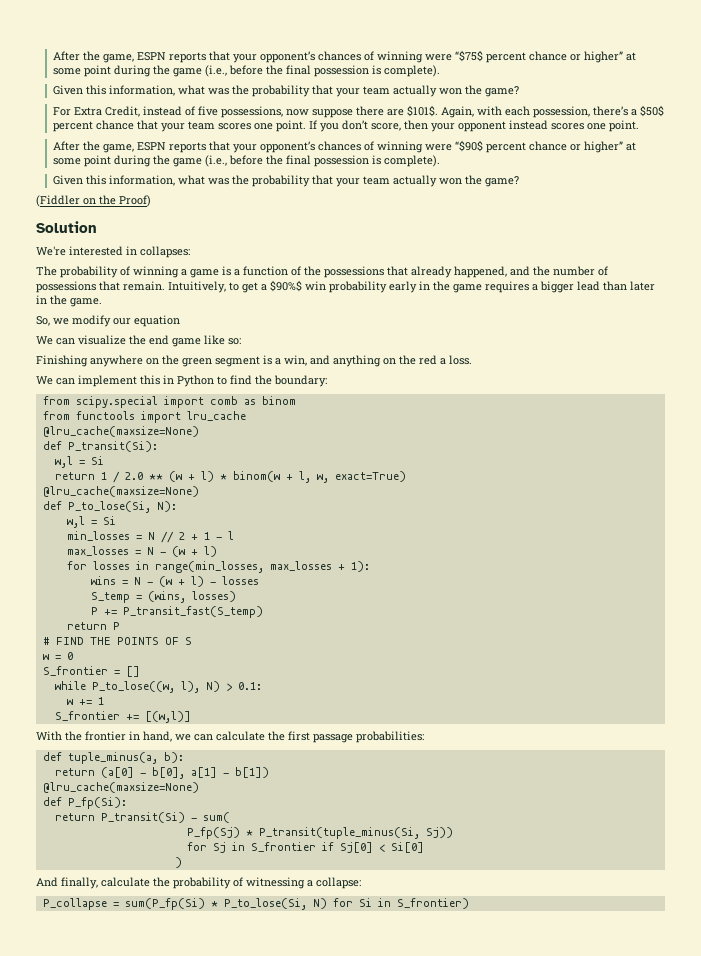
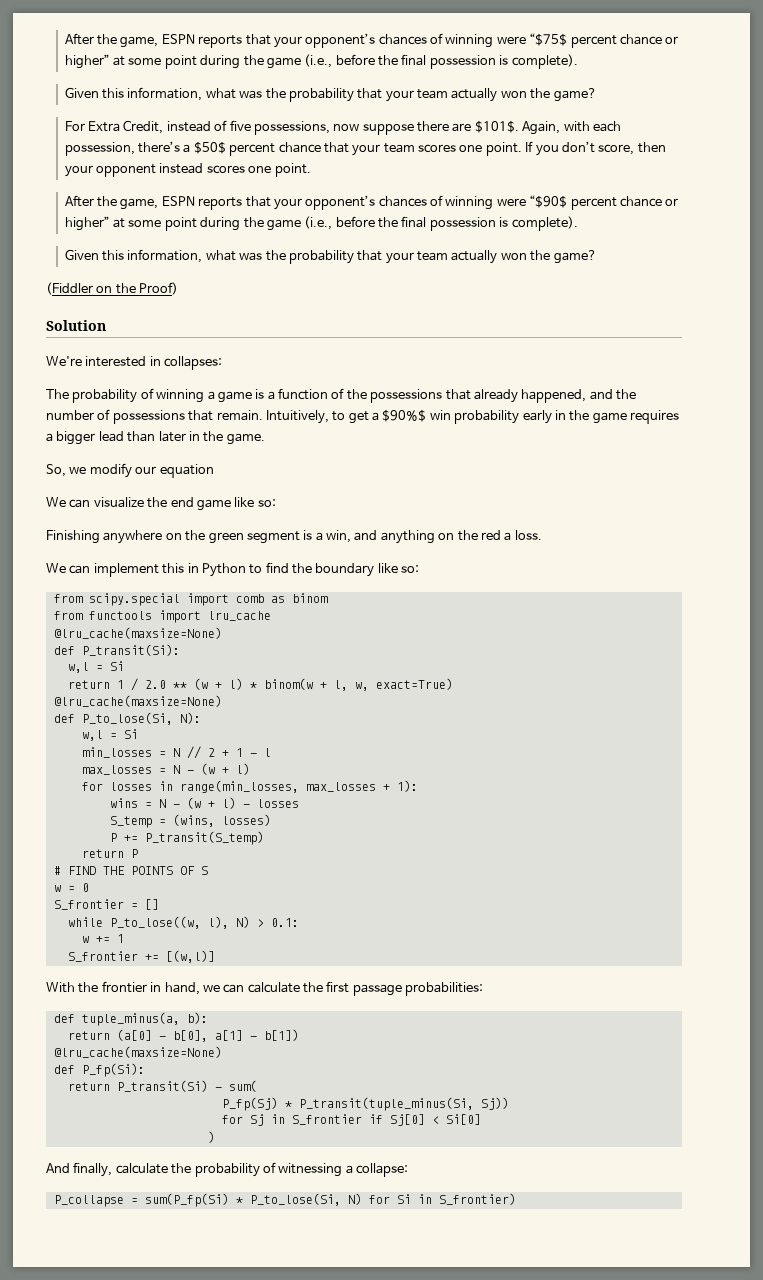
- We can implement this in Python to find the boundary:
+ We can implement this in Python to find the boundary like so:
- P += P_transit_fast(S_temp)
+ P += P_transit(S_temp)

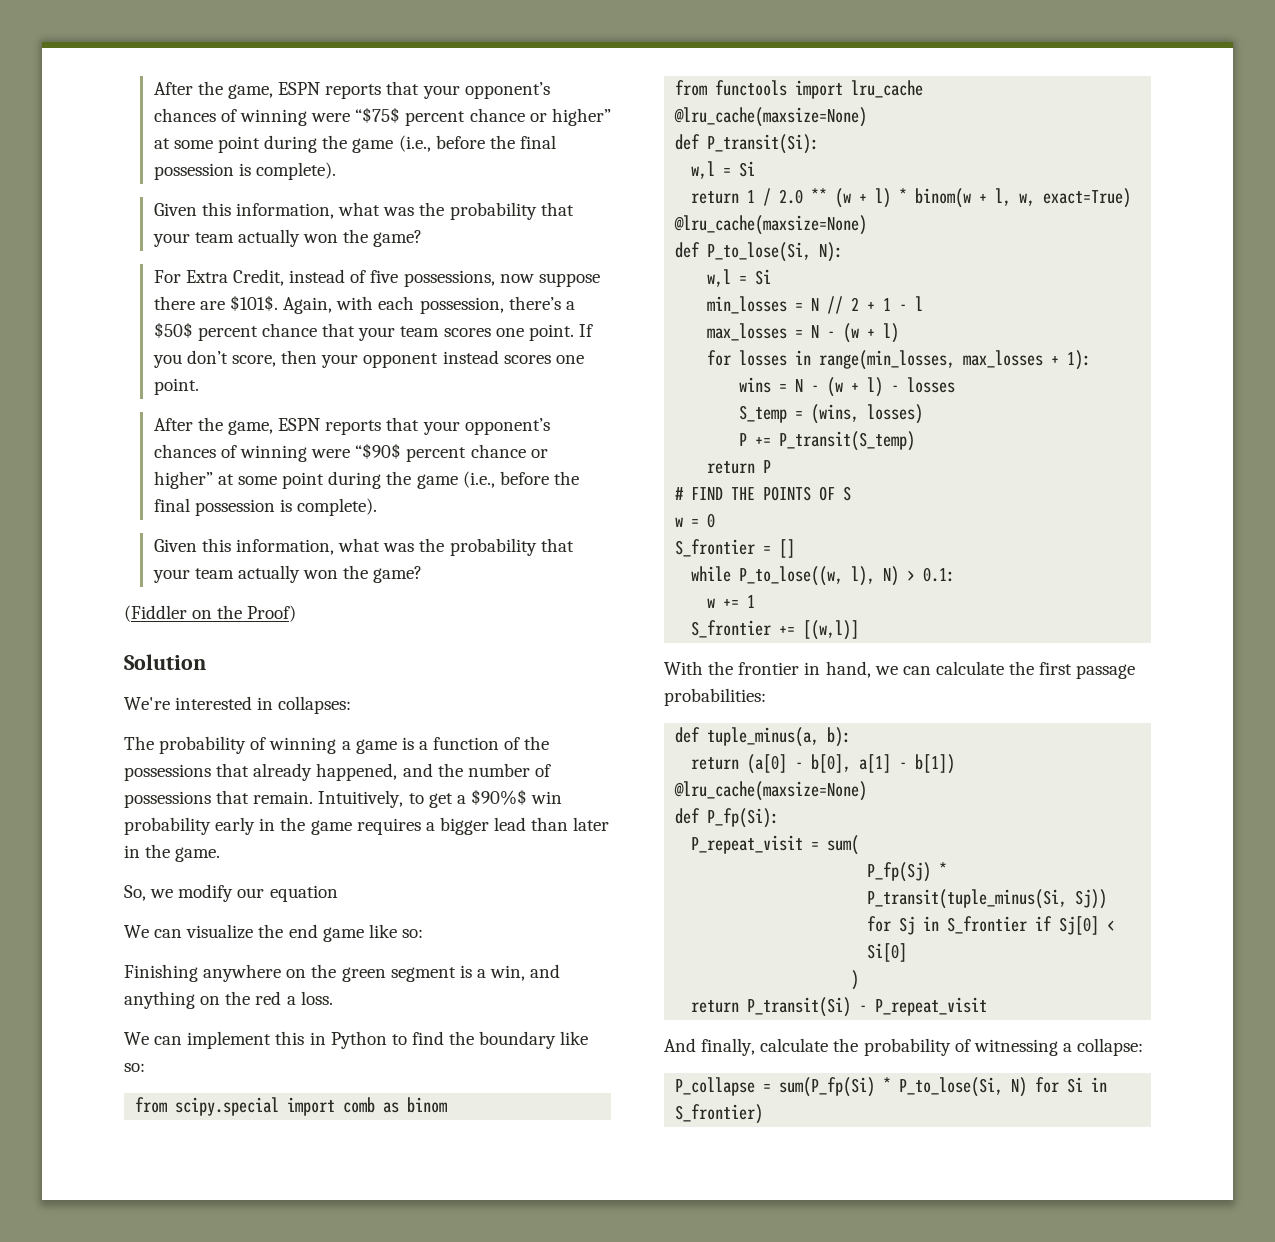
- return P_transit(Si) - sum(
+ P_repeat_visit = sum(
+ return P_transit(Si) - P_repeat_visit

